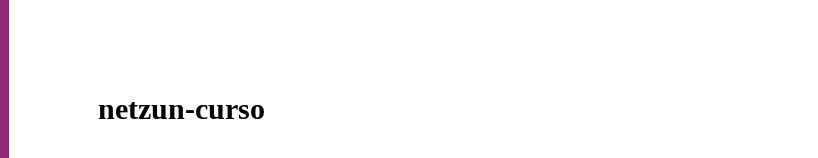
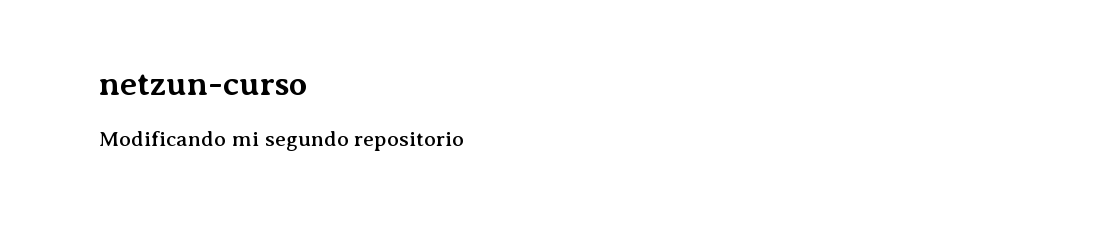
+ Modificando mi segundo repositorio

